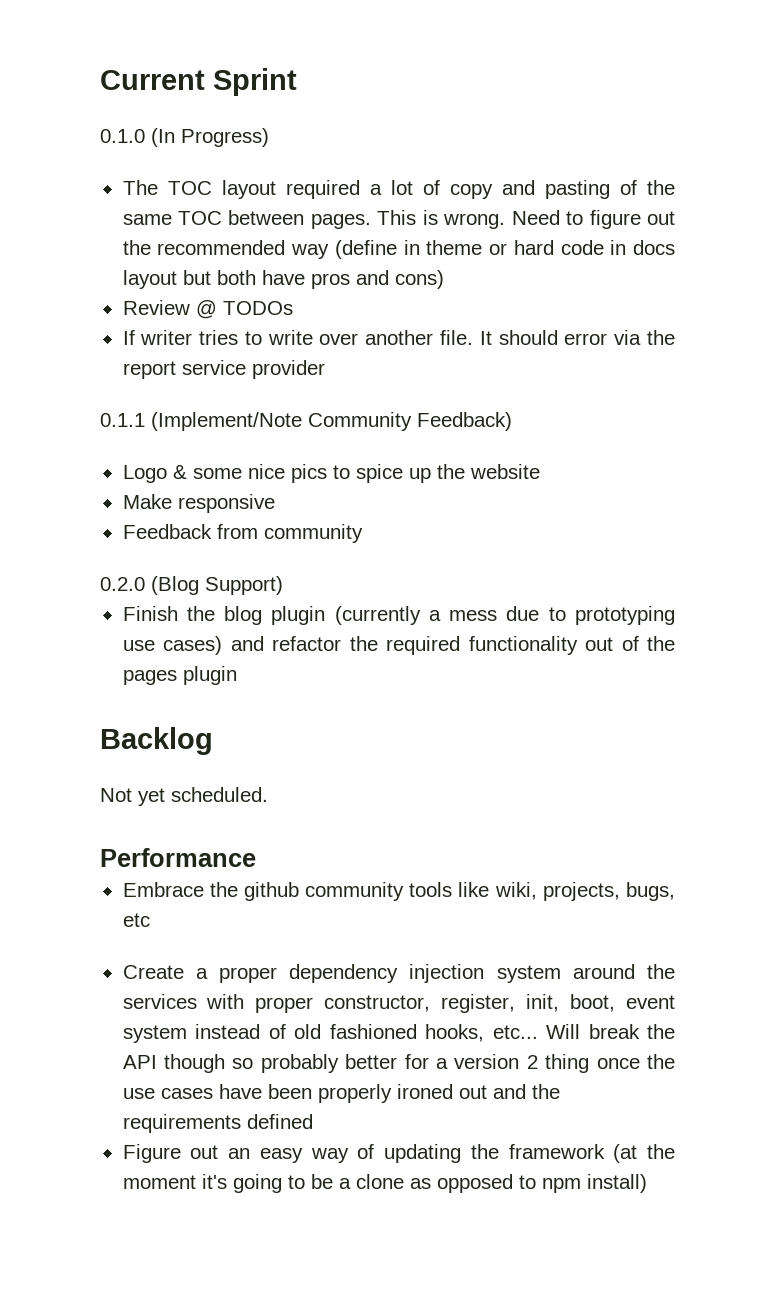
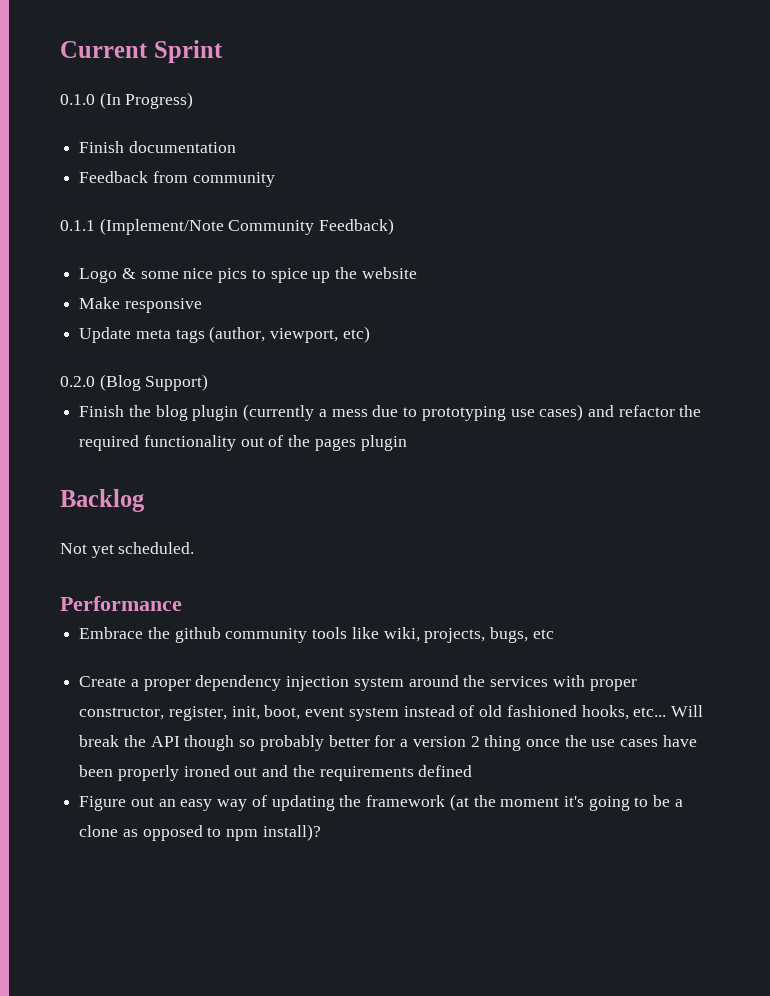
- The TOC layout required a lot of copy and pasting of the same TOC between pages. This is wrong. Need to figure out the recommended way (define in theme or hard code in docs layout but both have pros and cons)
- Review @ TODOs
- If writer tries to write over another file. It should error via the report service provider
+ Finish documentation
+ Feedback from community
- Feedback from community
+ Update meta tags (author, viewport, etc)
- Figure out an easy way of updating the framework (at the moment it's going to be a clone as opposed to npm install)
+ Figure out an easy way of updating the framework (at the moment it's going to be a clone as opposed to npm install)?

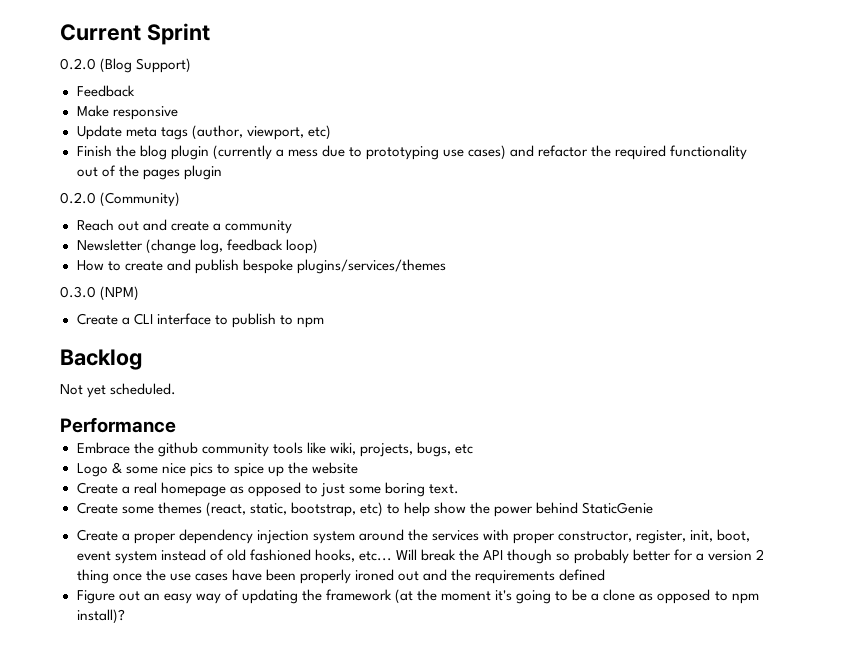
- 0.1.0 (In Progress)
- Finish documentation
- Feedback from community
- 0.1.1 (Implement/Note Community Feedback)
- Logo & some nice pics to spice up the website
+ 0.2.0 (Blog Support)
+ Feedback
- 0.2.0 (Blog Support)
+ 0.2.0 (Community)
+ Reach out and create a community
+ Newsletter (change log, feedback loop)
+ How to create and publish bespoke plugins/services/themes
+ 0.3.0 (NPM)
+ Create a CLI interface to publish to npm
+ Logo & some nice pics to spice up the website
+ Create a real homepage as opposed to just some boring text.
+ Create some themes (react, static, bootstrap, etc) to help show the power behind StaticGenie

